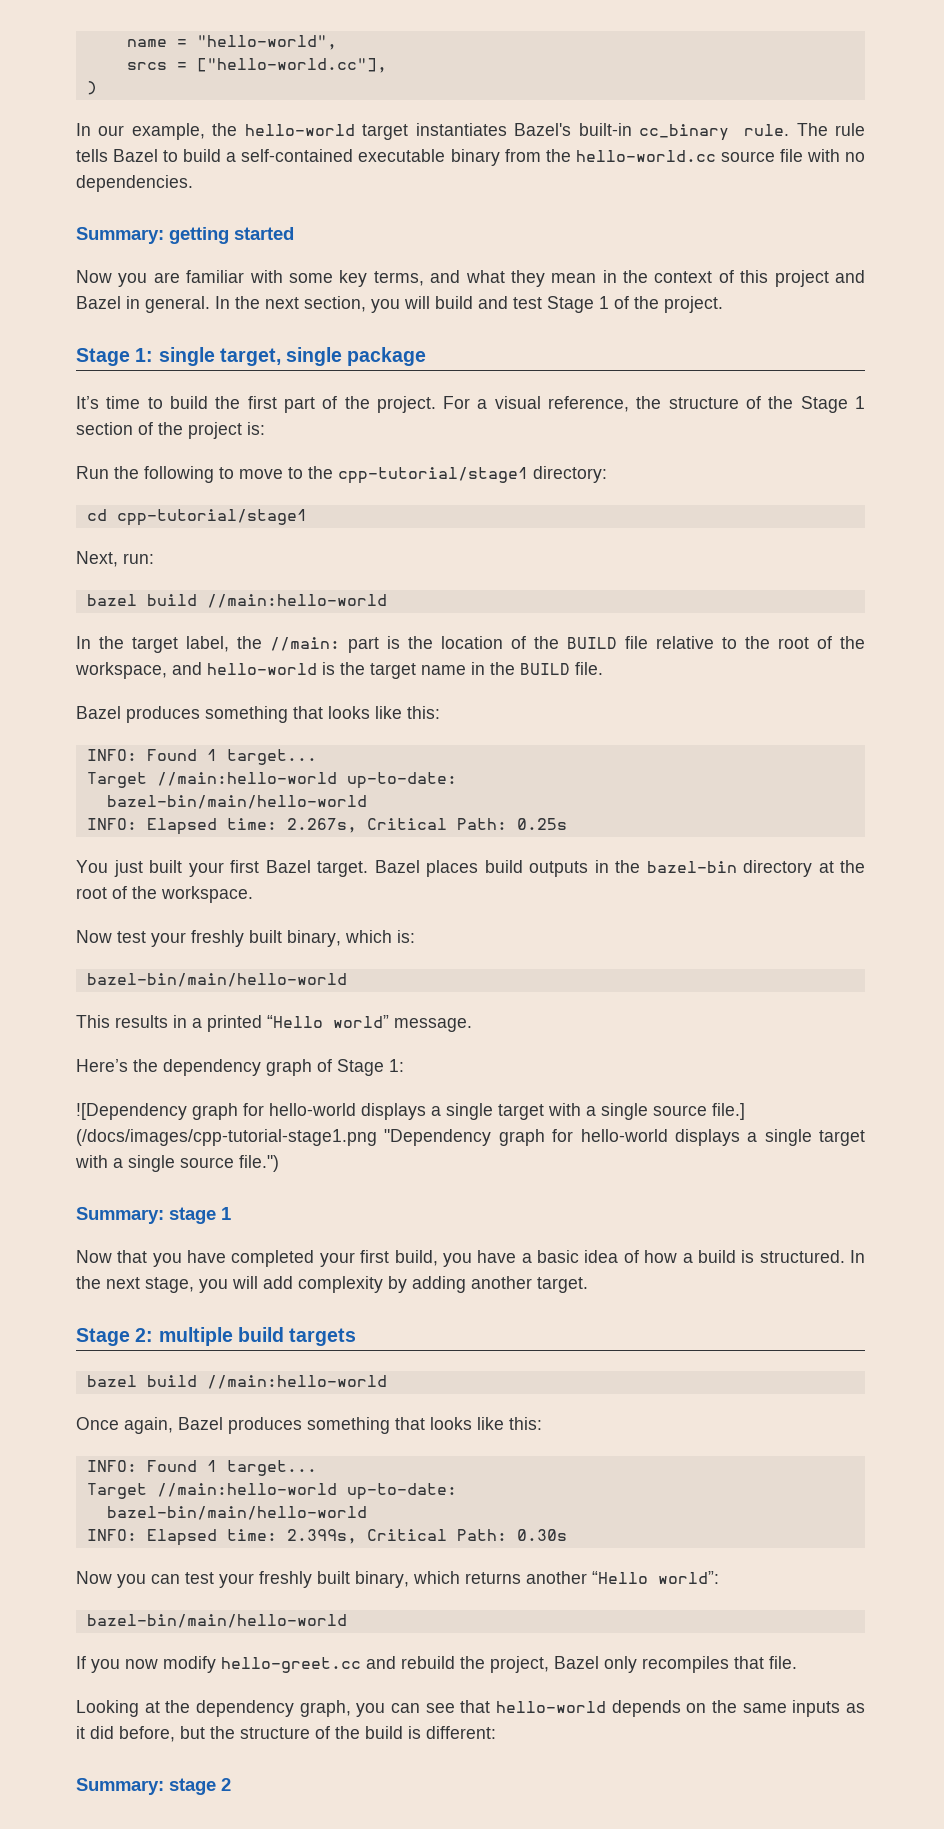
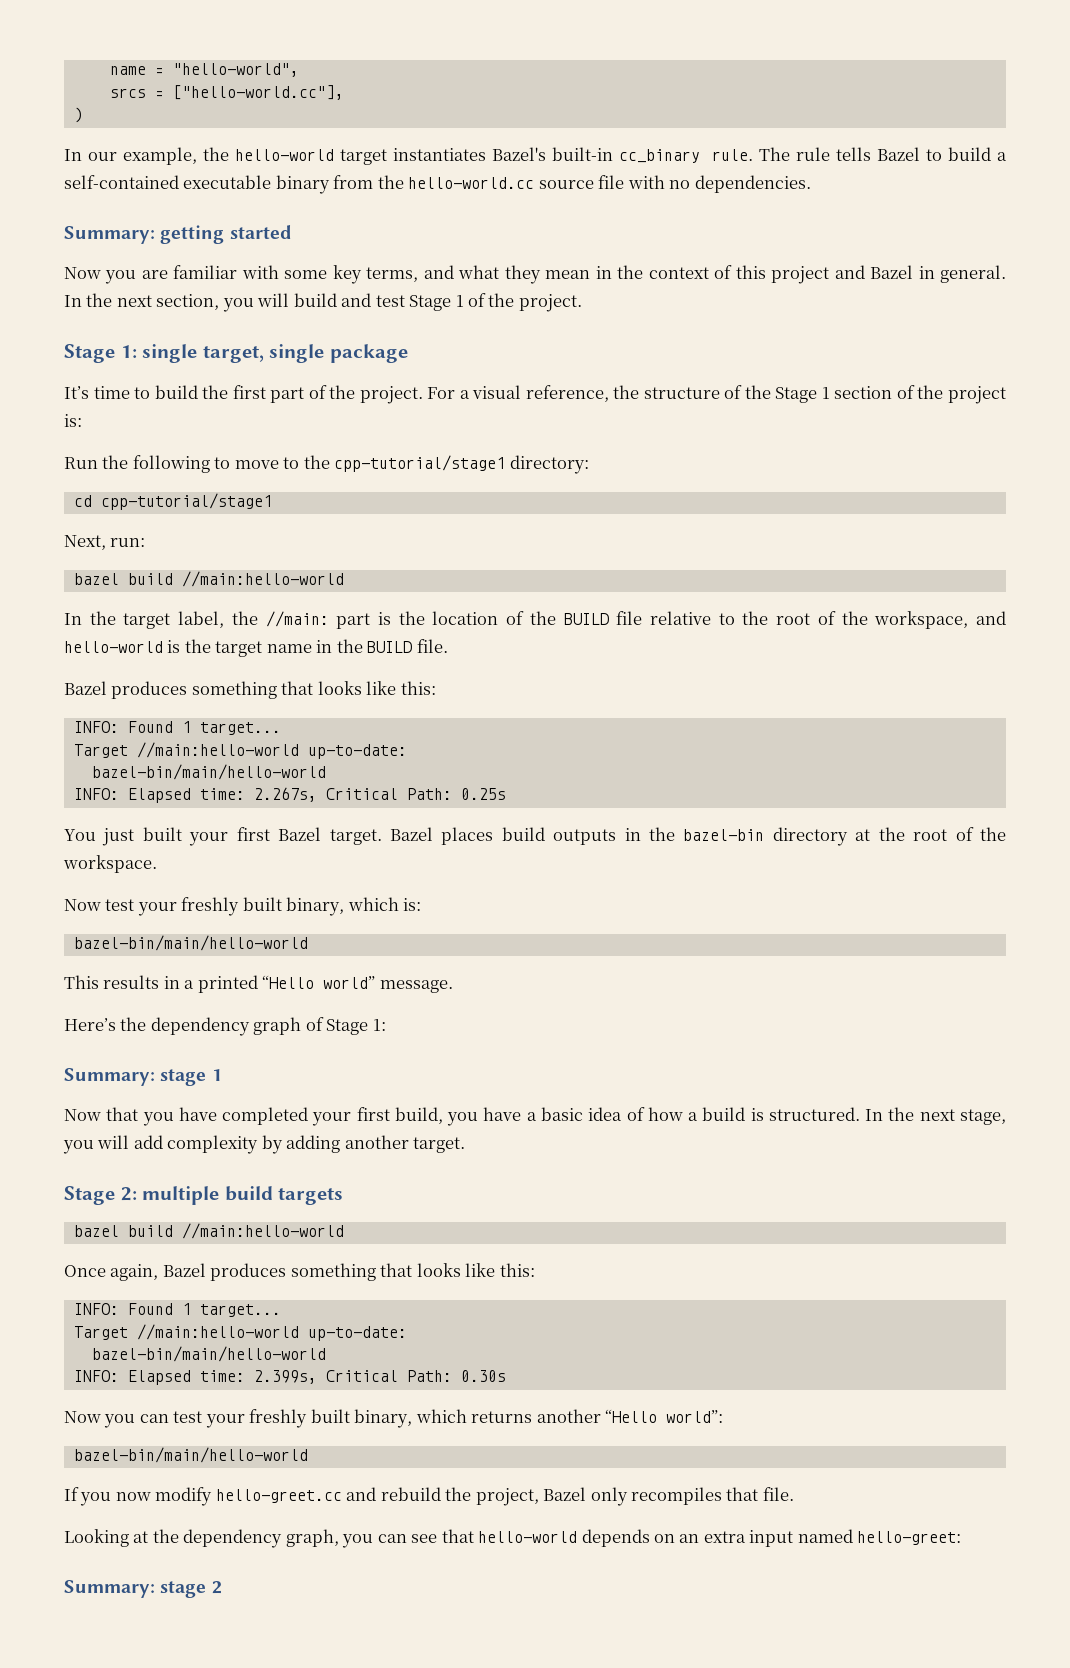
- ![Dependency graph for hello-world displays a single target with a single source file.] (/docs/images/cpp-tutorial-stage1.png "Dependency graph for hello-world displays a single target with a single source file.")
- Looking at the dependency graph, you can see that hello-world depends on the same inputs as it did before, but the structure of the build is different:
+ Looking at the dependency graph, you can see that hello-world depends on an extra input named hello-greet:

